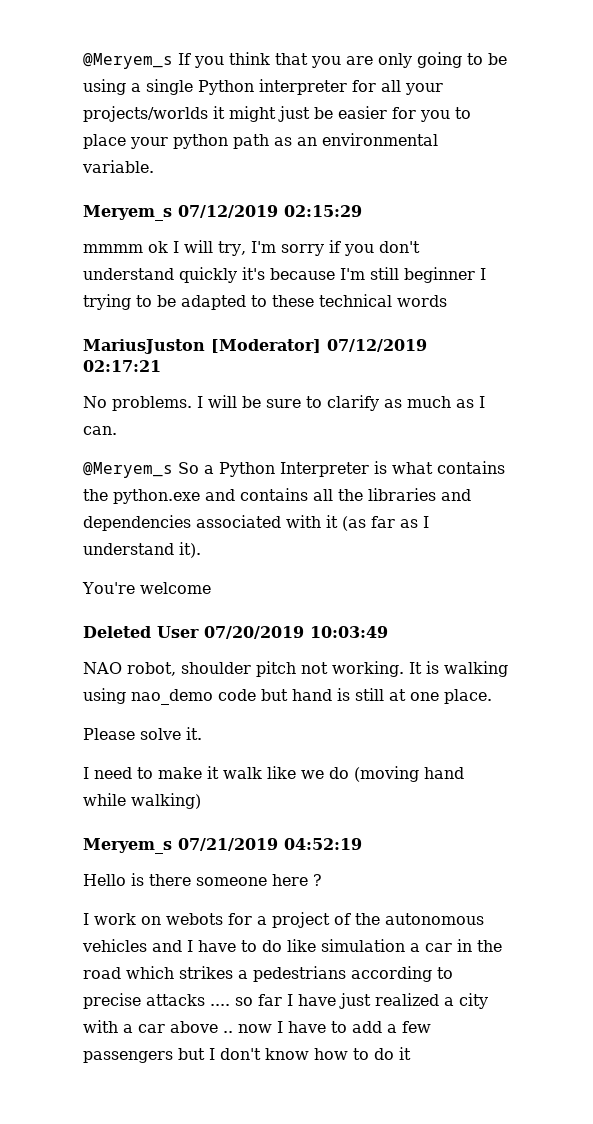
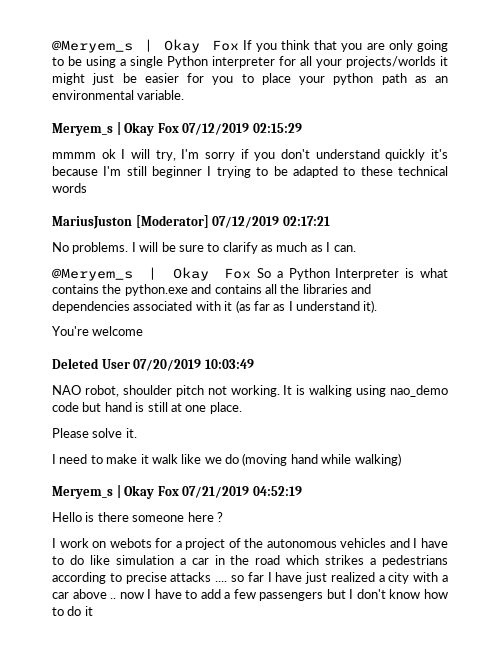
- @Meryem_s If you think that you are only going to be using a single Python interpreter for all your projects/worlds it might just be easier for you to place your python path as an environmental variable.
+ @Meryem_s | Okay Fox If you think that you are only going to be using a single Python interpreter for all your projects/worlds it might just be easier for you to place your python path as an environmental variable.
- Meryem_s 07/12/2019 02:15:29
+ Meryem_s | Okay Fox 07/12/2019 02:15:29
- @Meryem_s So a Python Interpreter is what contains the python.exe and contains all the libraries and dependencies associated with it (as far as I understand it).
+ @Meryem_s | Okay Fox So a Python Interpreter is what contains the python.exe and contains all the libraries and dependencies associated with it (as far as I understand it).
- Meryem_s 07/21/2019 04:52:19
+ Meryem_s | Okay Fox 07/21/2019 04:52:19

